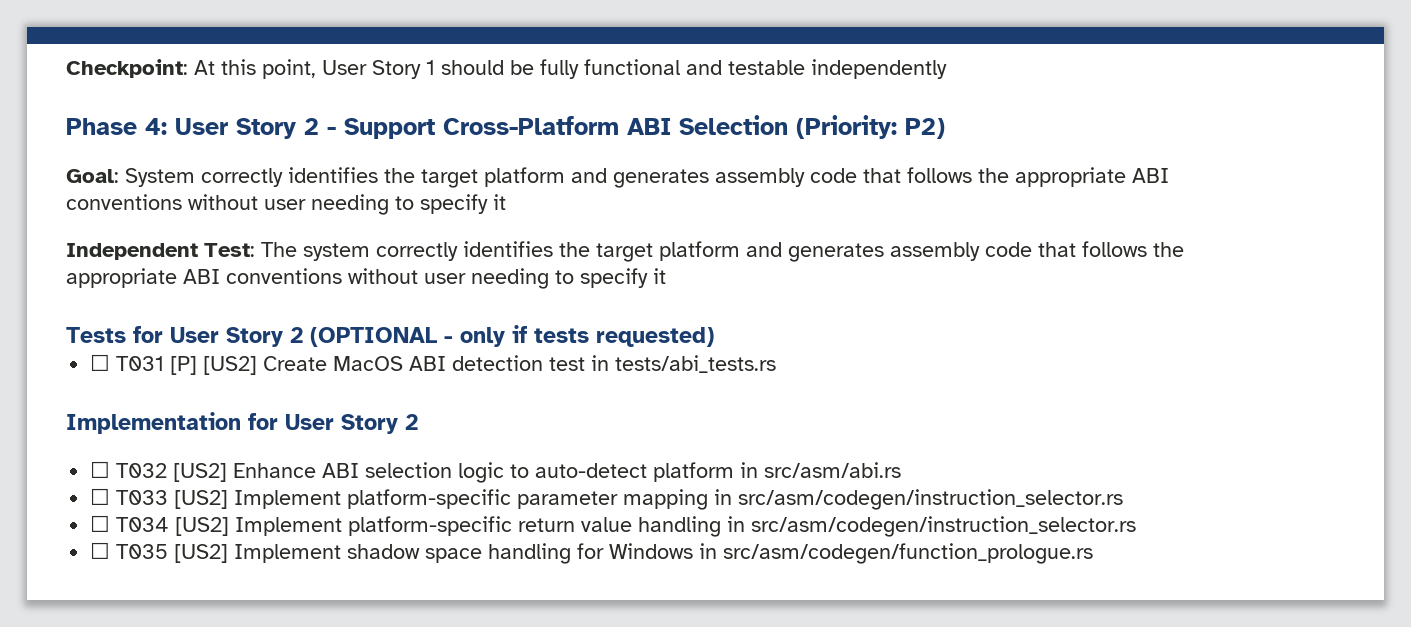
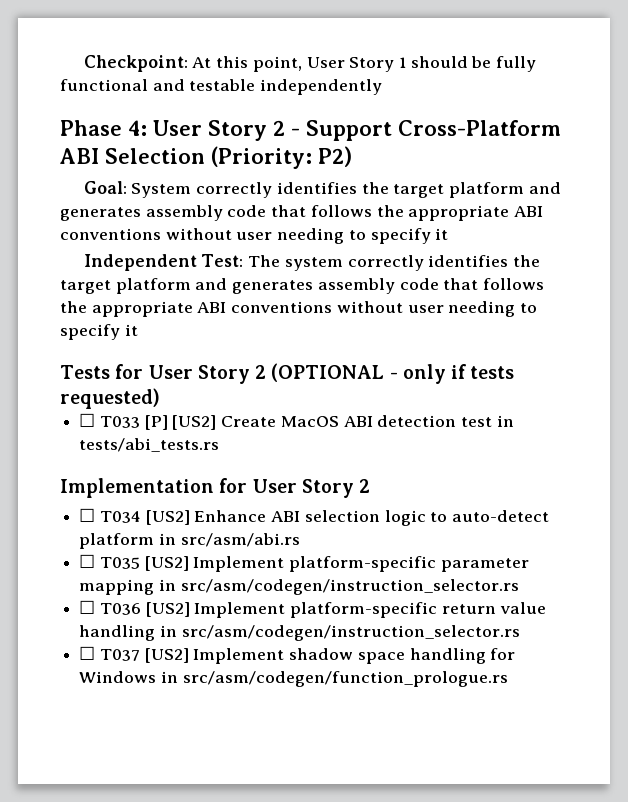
- ☐ T031 [P] [US2] Create MacOS ABI detection test in tests/abi_tests.rs
+ ☐ T033 [P] [US2] Create MacOS ABI detection test in tests/abi_tests.rs
- ☐ T032 [US2] Enhance ABI selection logic to auto-detect platform in src/asm/abi.rs
+ ☐ T034 [US2] Enhance ABI selection logic to auto-detect platform in src/asm/abi.rs
- ☐ T033 [US2] Implement platform-specific parameter mapping in src/asm/codegen/instruction_selector.rs
+ ☐ T035 [US2] Implement platform-specific parameter mapping in src/asm/codegen/instruction_selector.rs
- ☐ T034 [US2] Implement platform-specific return value handling in src/asm/codegen/instruction_selector.rs
+ ☐ T036 [US2] Implement platform-specific return value handling in src/asm/codegen/instruction_selector.rs
- ☐ T035 [US2] Implement shadow space handling for Windows in src/asm/codegen/function_prologue.rs
+ ☐ T037 [US2] Implement shadow space handling for Windows in src/asm/codegen/function_prologue.rs

